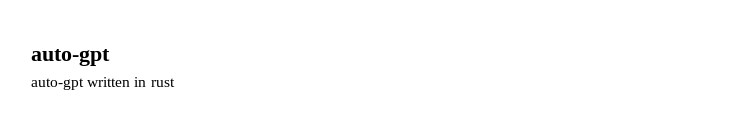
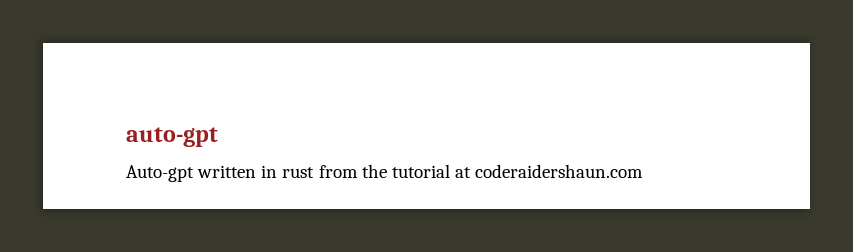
- auto-gpt written in rust
+ Auto-gpt written in rust from the tutorial at coderaidershaun.com

